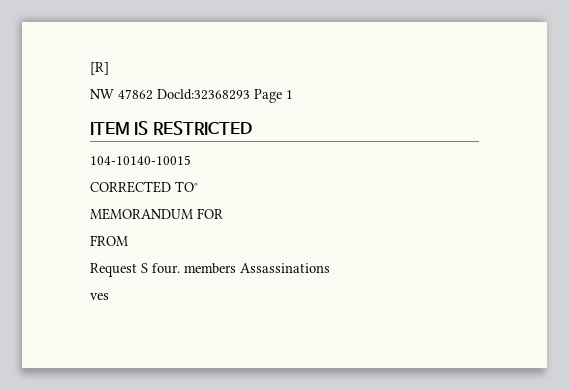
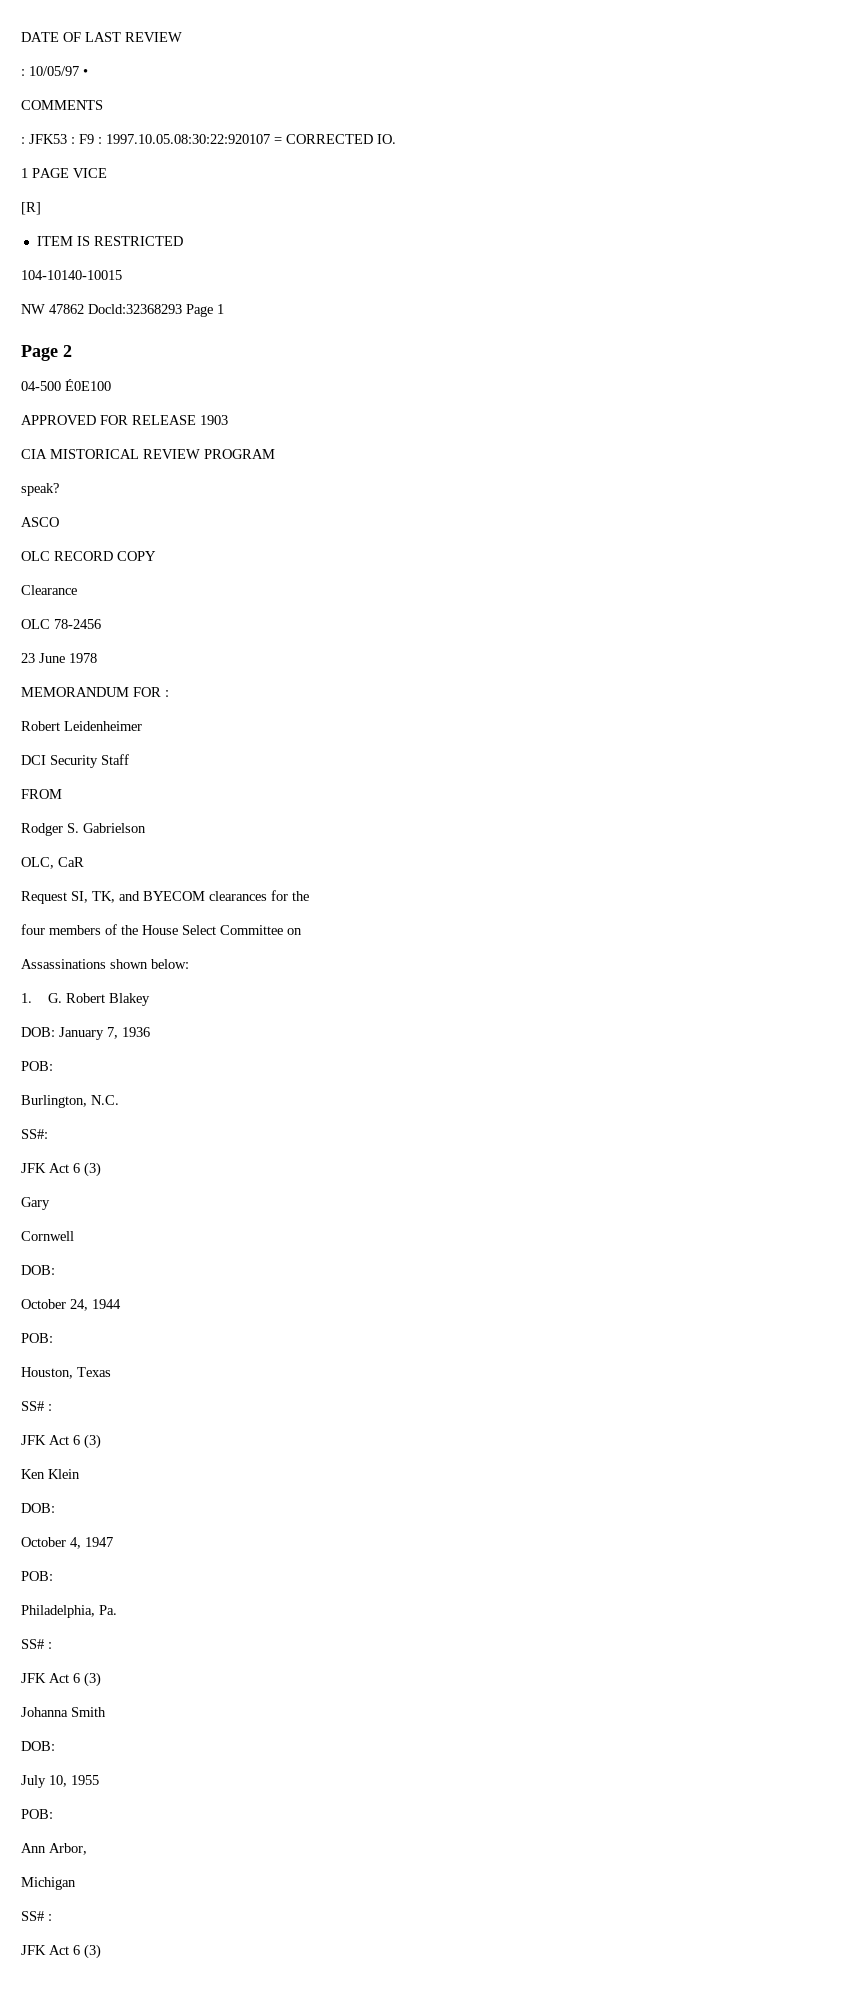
+ DATE OF LAST REVIEW
+ : 10/05/97 •
+ COMMENTS
+ : JFK53 : F9 : 1997.10.05.08:30:22:920107 = CORRECTED IO.
+ 1 PAGE VICE
  [R]
+ ITEM IS RESTRICTED
+ 104-10140-10015
- ITEM IS RESTRICTED
- 104-10140-10015
- CORRECTED TO°
- MEMORANDUM FOR
+ Page 2
+ 04-500 É0E100
+ APPROVED FOR RELEASE 1903
+ CIA MISTORICAL REVIEW PROGRAM
+ speak?
+ ASCO
+ OLC RECORD COPY
+ Clearance
+ OLC 78-2456
+ 23 June 1978
+ MEMORANDUM FOR :
+ Robert Leidenheimer
+ DCI Security Staff
  FROM
- Request S four. members Assassinations
- ves
+ Rodger S. Gabrielson
+ OLC, CaR
+ Request SI, TK, and BYECOM clearances for the
+ four members of the House Select Committee on
+ Assassinations shown below:
+ 1. G. Robert Blakey
+ DOB: January 7, 1936
+ POB:
+ Burlington, N.C.
+ SS#:
+ JFK Act 6 (3)
+ Gary
+ Cornwell
+ DOB:
+ October 24, 1944
+ POB:
+ Houston, Texas
+ SS# :
+ JFK Act 6 (3)
+ Ken Klein
+ DOB:
+ October 4, 1947
+ POB:
+ Philadelphia, Pa.
+ SS# :
+ JFK Act 6 (3)
+ Johanna Smith
+ DOB:
+ July 10, 1955
+ POB:
+ Ann Arbor,
+ Michigan
+ SS# :
+ JFK Act 6 (3)

